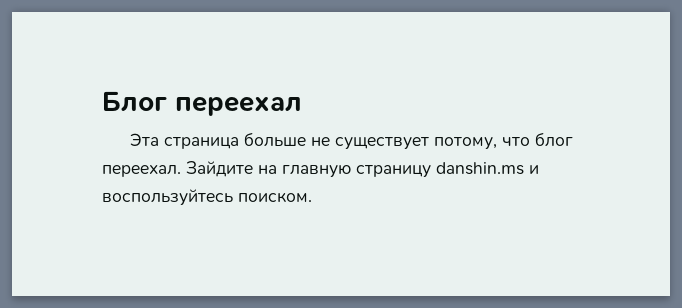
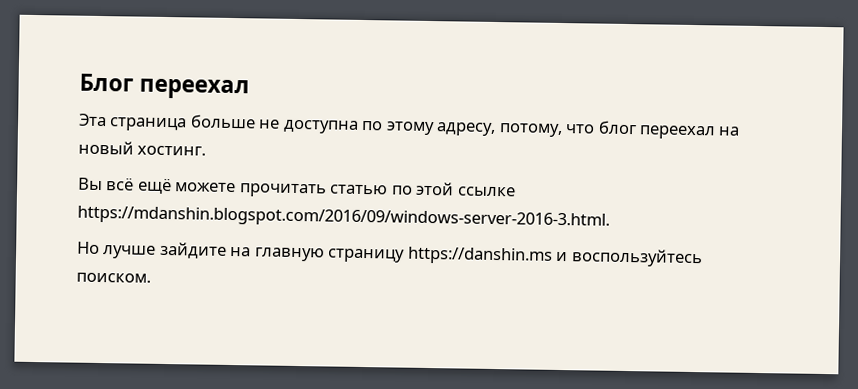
- Эта страница больше не существует потому, что блог переехал. Зайдите на главную страницу danshin.ms и воспользуйтесь поиском.
+ Эта страница больше не доступна по этому адресу, потому, что блог переехал на новый хостинг.
+ Вы всё ещё можете прочитать статью по этой ссылке https://mdanshin.blogspot.com/2016/09/windows-server-2016-3.html.
+ Но лучше зайдите на главную страницу https://danshin.ms и воспользуйтесь поиском.

